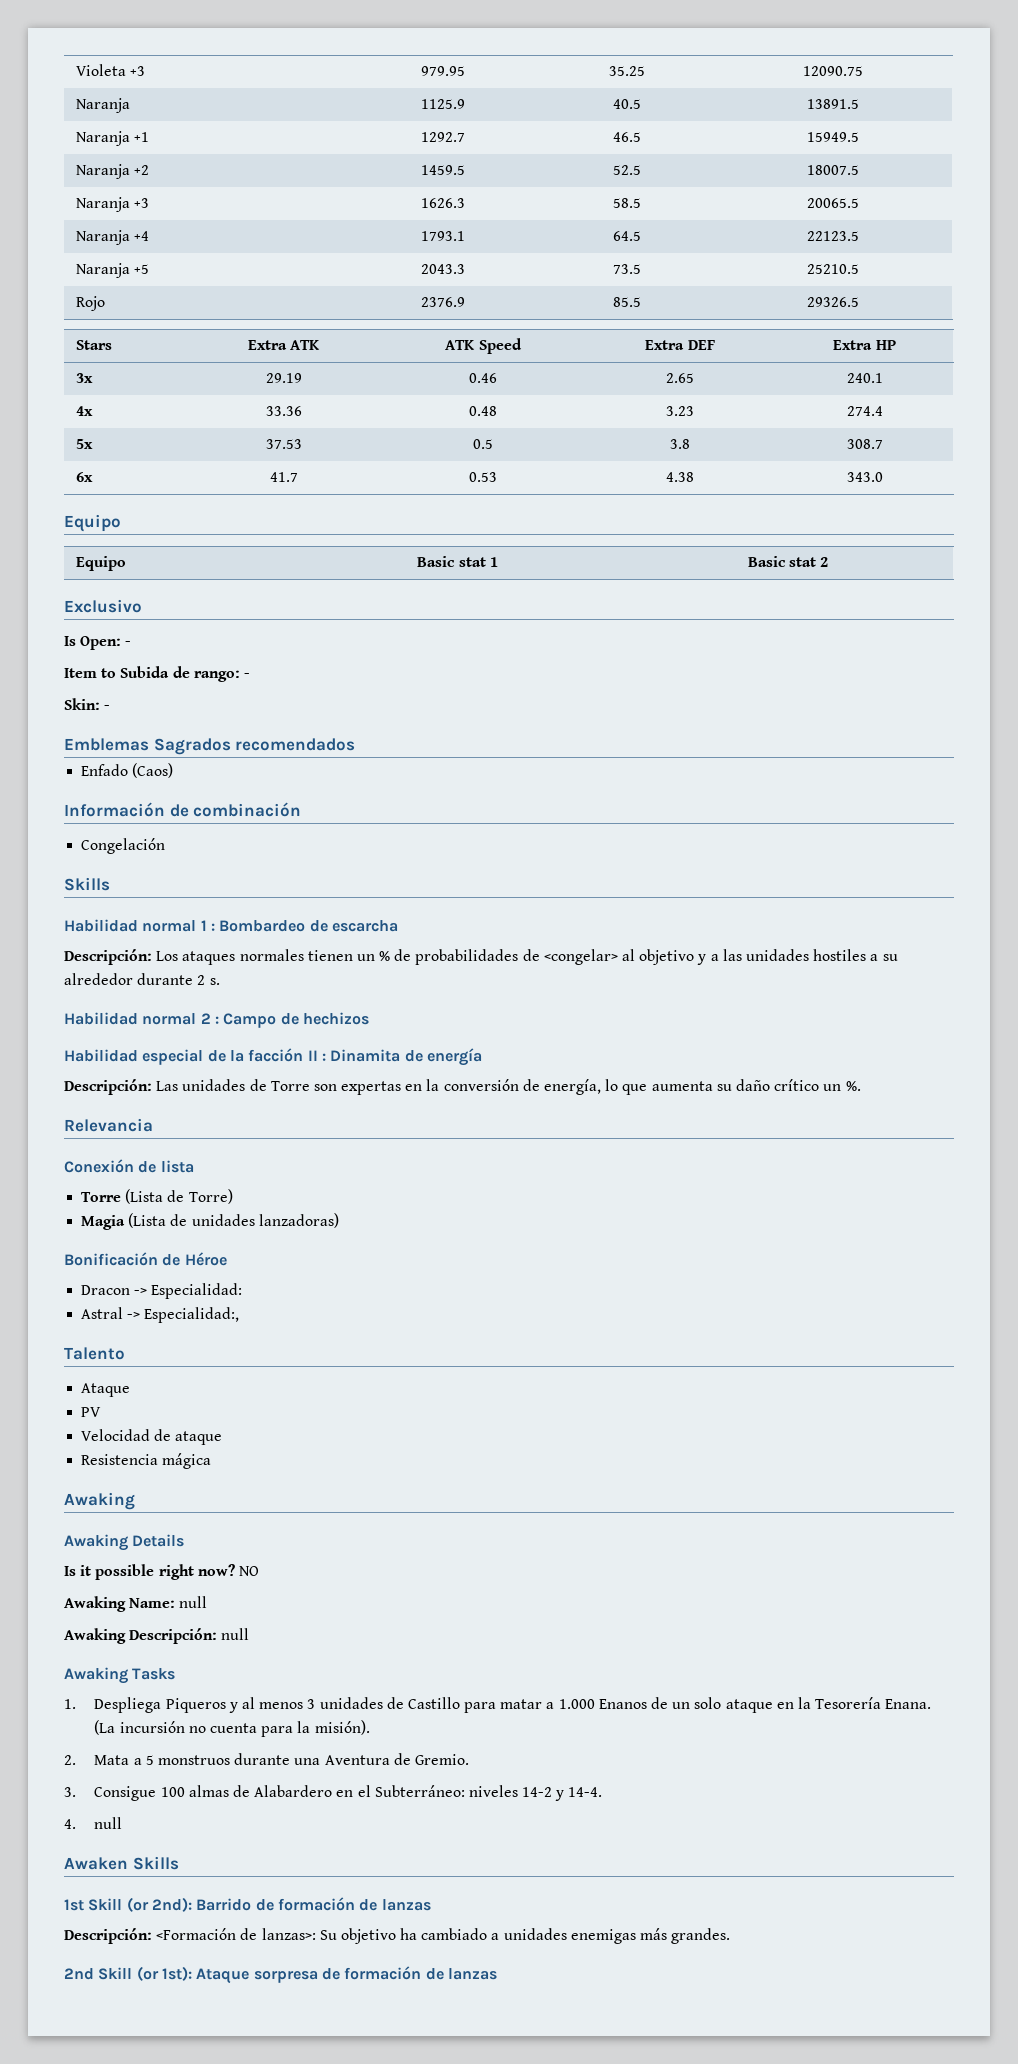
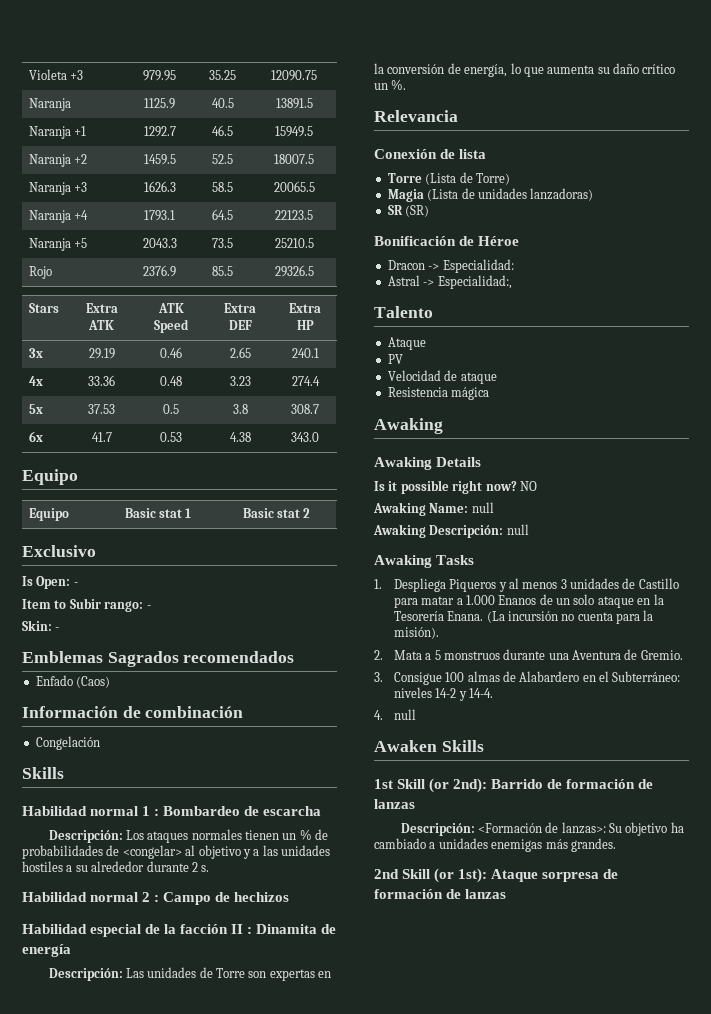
- Item to Subida de rango: -
+ Item to Subir rango: -
+ SR (SR)

